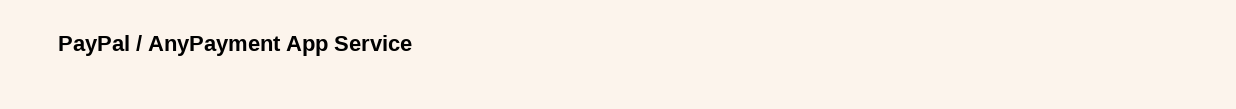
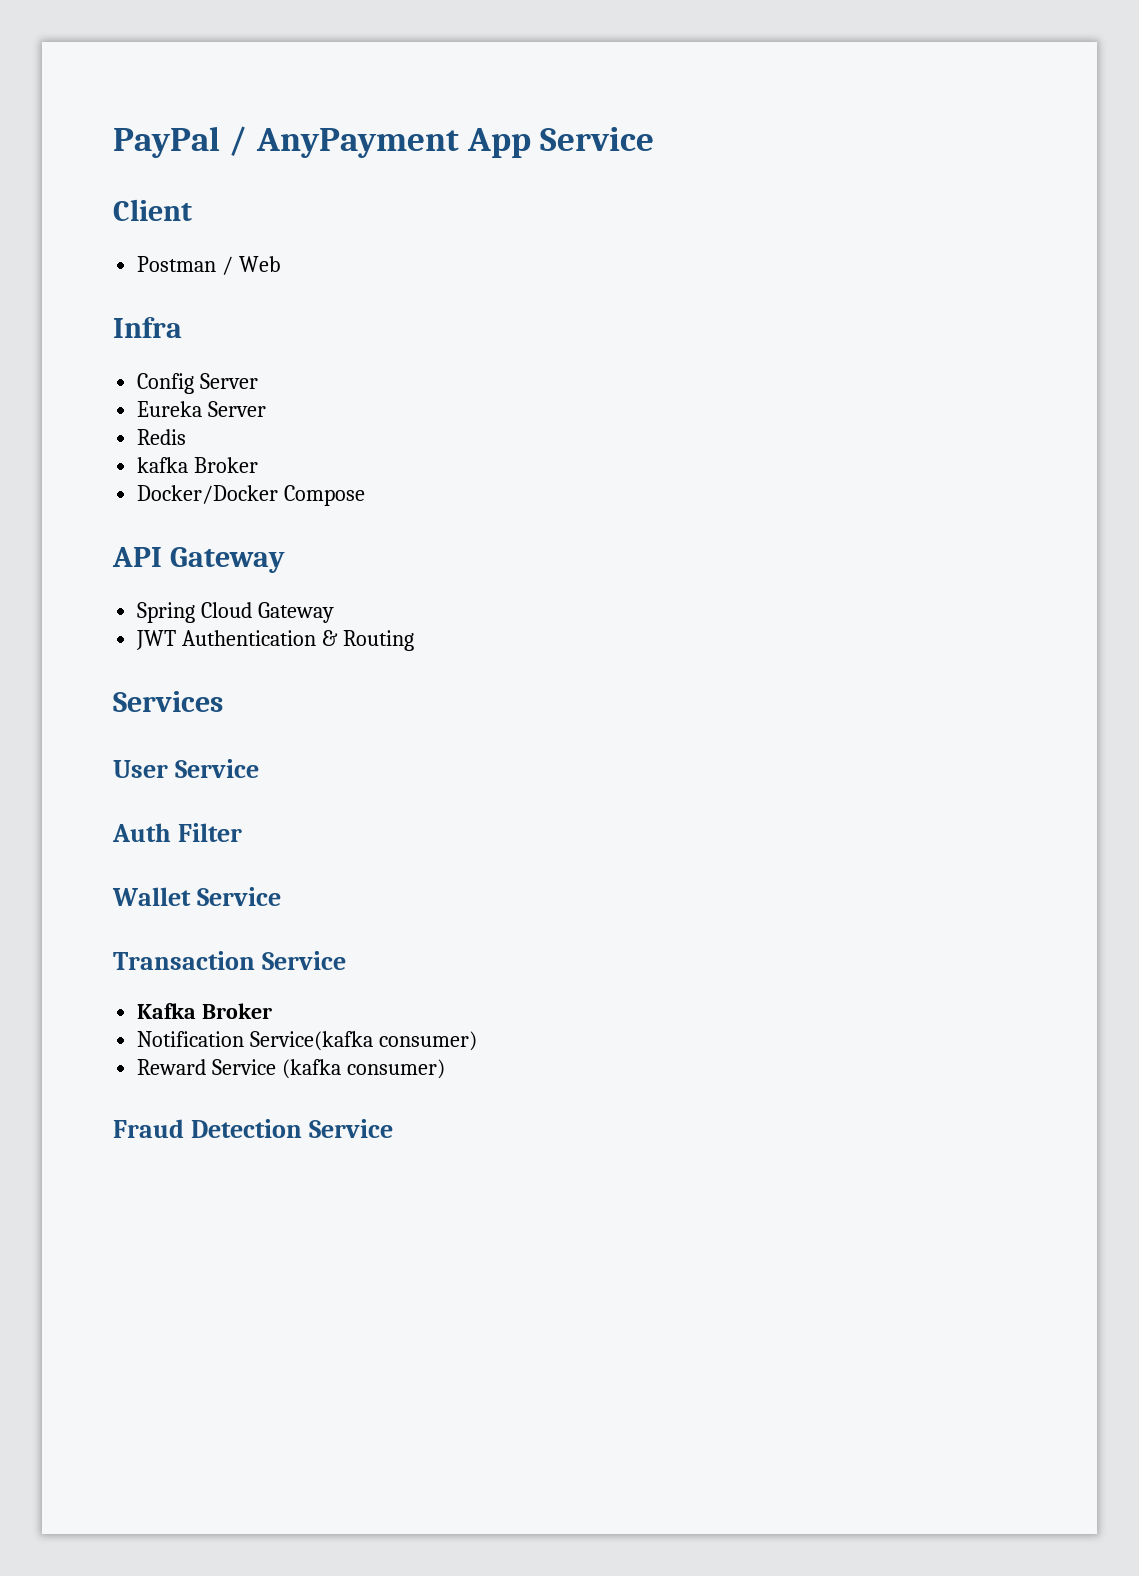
+ Client
+ Postman / Web
+ Infra
+ Config Server
+ Eureka Server
+ Redis
+ kafka Broker
+ Docker/Docker Compose
+ API Gateway
+ Spring Cloud Gateway
+ JWT Authentication & Routing
+ Services
+ User Service
+ Auth Filter
+ Wallet Service
+ Transaction Service
+ Kafka Broker
+ Notification Service(kafka consumer)
+ Reward Service (kafka consumer)
+ Fraud Detection Service

